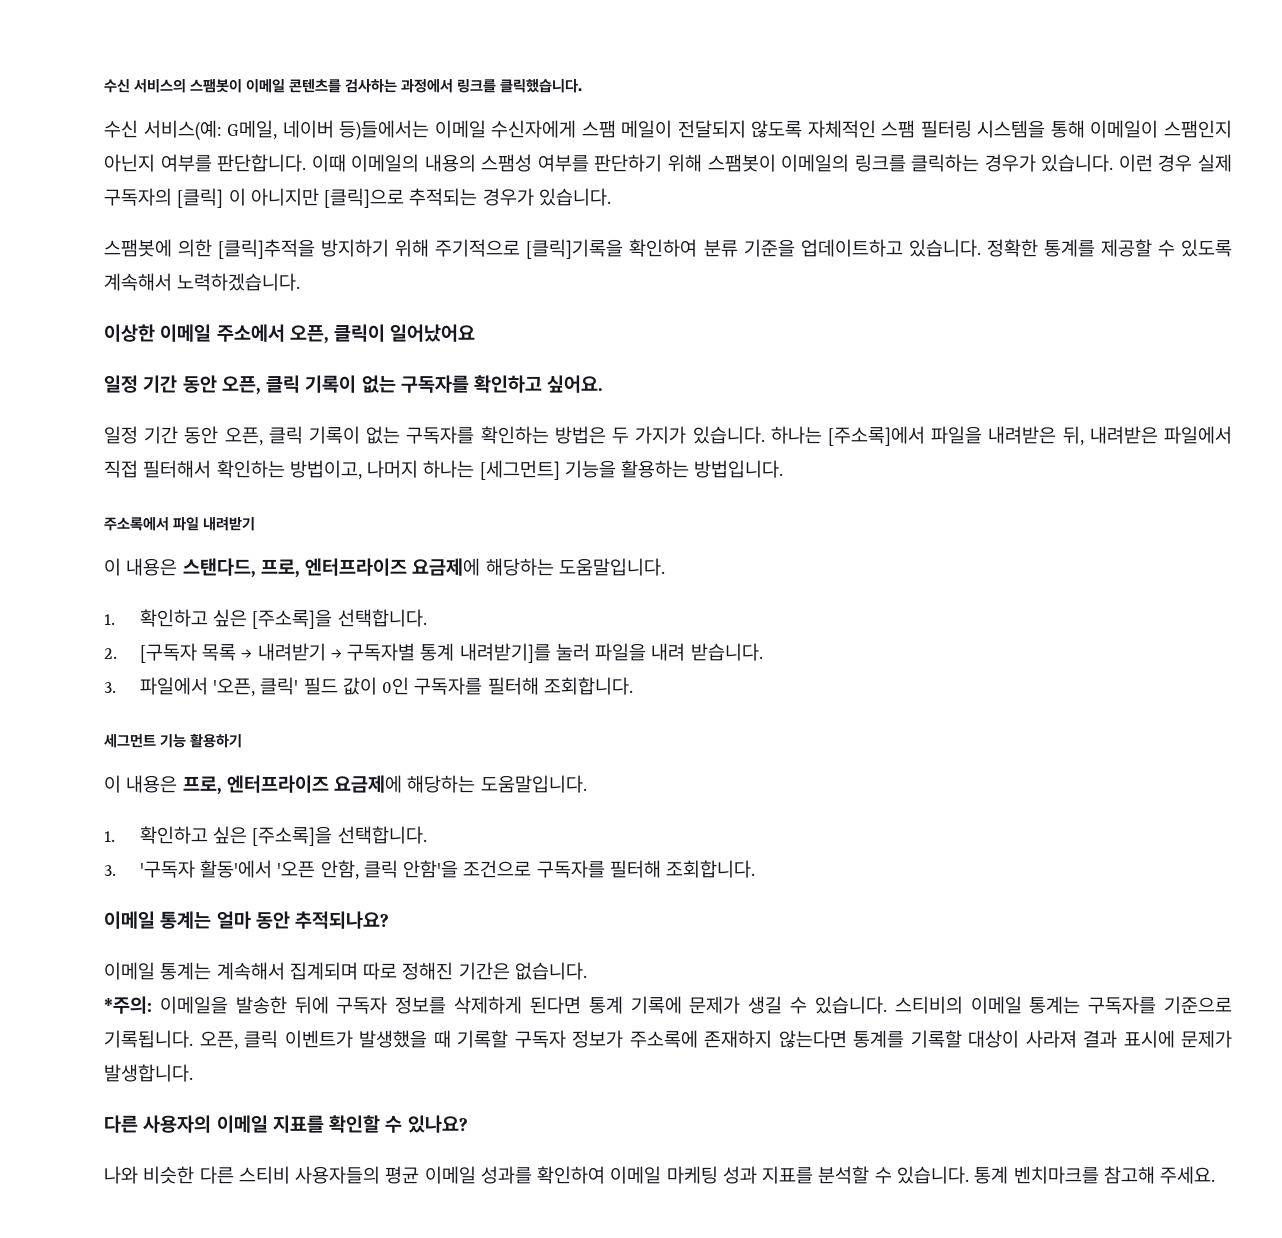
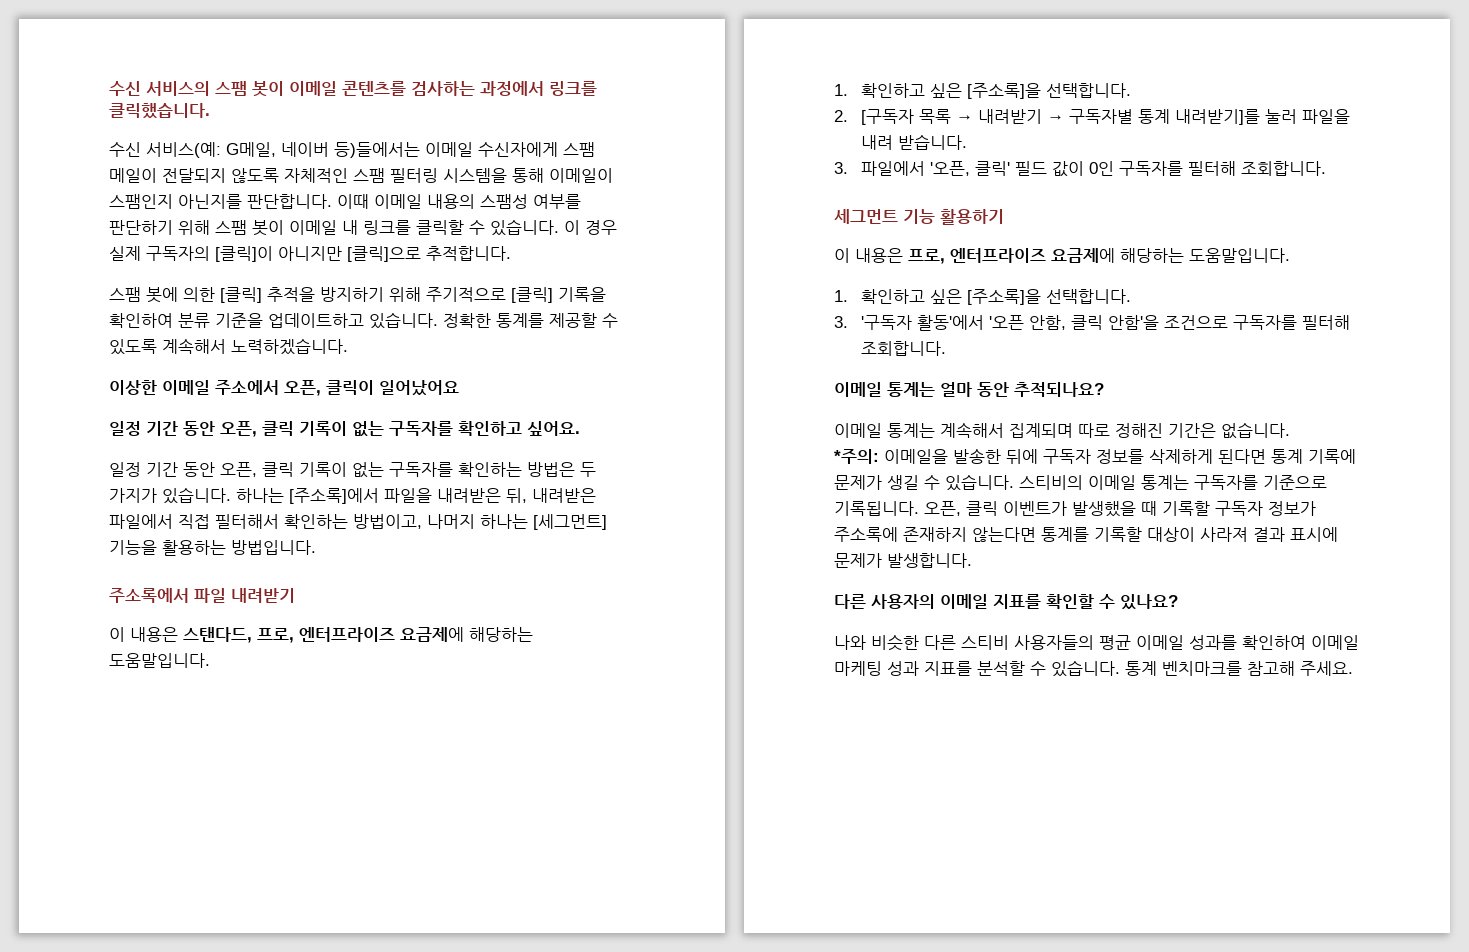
- 수신 서비스의 스팸봇이 이메일 콘텐츠를 검사하는 과정에서 링크를 클릭했습니다.
+ 수신 서비스의 스팸 봇이 이메일 콘텐츠를 검사하는 과정에서 링크를 클릭했습니다.
- 수신 서비스(예: G메일, 네이버 등)들에서는 이메일 수신자에게 스팸 메일이 전달되지 않도록 자체적인 스팸 필터링 시스템을 통해 이메일이 스팸인지 아닌지 여부를 판단합니다.
+ 수신 서비스(예: G메일, 네이버 등)들에서는 이메일 수신자에게 스팸 메일이 전달되지 않도록 자체적인 스팸 필터링 시스템을 통해 이메일이 스팸인지 아닌지를 판단합니다.
- 이때 이메일의 내용의 스팸성 여부를 판단하기 위해 스팸봇이 이메일의 링크를 클릭하는 경우가 있습니다. 이런 경우 실제 구독자의 [클릭] 이 아니지만 [클릭]으로 추적되는 경우가 있습니다.
- 스팸봇에 의한 [클릭]추적을 방지하기 위해 주기적으로 [클릭]기록을 확인하여 분류 기준을 업데이트하고 있습니다.
+ 이때 이메일 내용의 스팸성 여부를 판단하기 위해 스팸 봇이 이메일 내 링크를 클릭할 수 있습니다. 이 경우 실제 구독자의 [클릭]이 아니지만 [클릭]으로 추적합니다.
+ 스팸 봇에 의한 [클릭] 추적을 방지하기 위해 주기적으로 [클릭] 기록을 확인하여 분류 기준을 업데이트하고 있습니다.

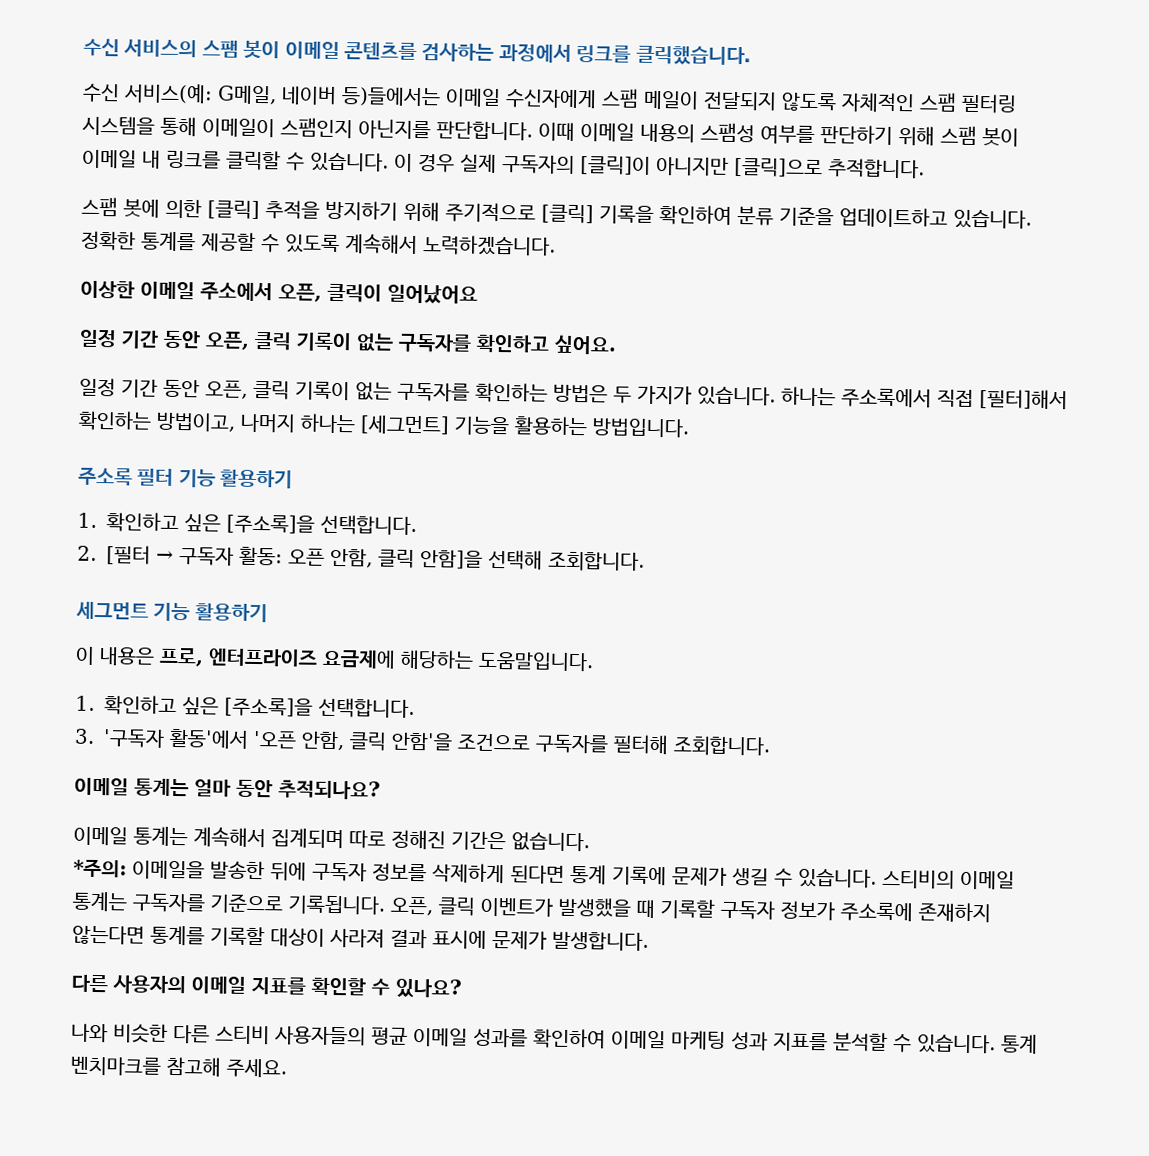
- 하나는 [주소록]에서 파일을 내려받은 뒤, 내려받은 파일에서 직접 필터해서 확인하는 방법이고, 나머지 하나는 [세그먼트] 기능을 활용하는 방법입니다.
+ 하나는 주소록에서 직접 [필터]해서 확인하는 방법이고, 나머지 하나는 [세그먼트] 기능을 활용하는 방법입니다.
- 주소록에서 파일 내려받기
- 이 내용은 스탠다드, 프로, 엔터프라이즈 요금제에 해당하는 도움말입니다.
+ 주소록 필터 기능 활용하기
- 2. [구독자 목록 → 내려받기 → 구독자별 통계 내려받기]를 눌러 파일을 내려 받습니다.
- 3. 파일에서 '오픈, 클릭' 필드 값이 0인 구독자를 필터해 조회합니다.
+ 2. [필터 → 구독자 활동: 오픈 안함, 클릭 안함]을 선택해 조회합니다.

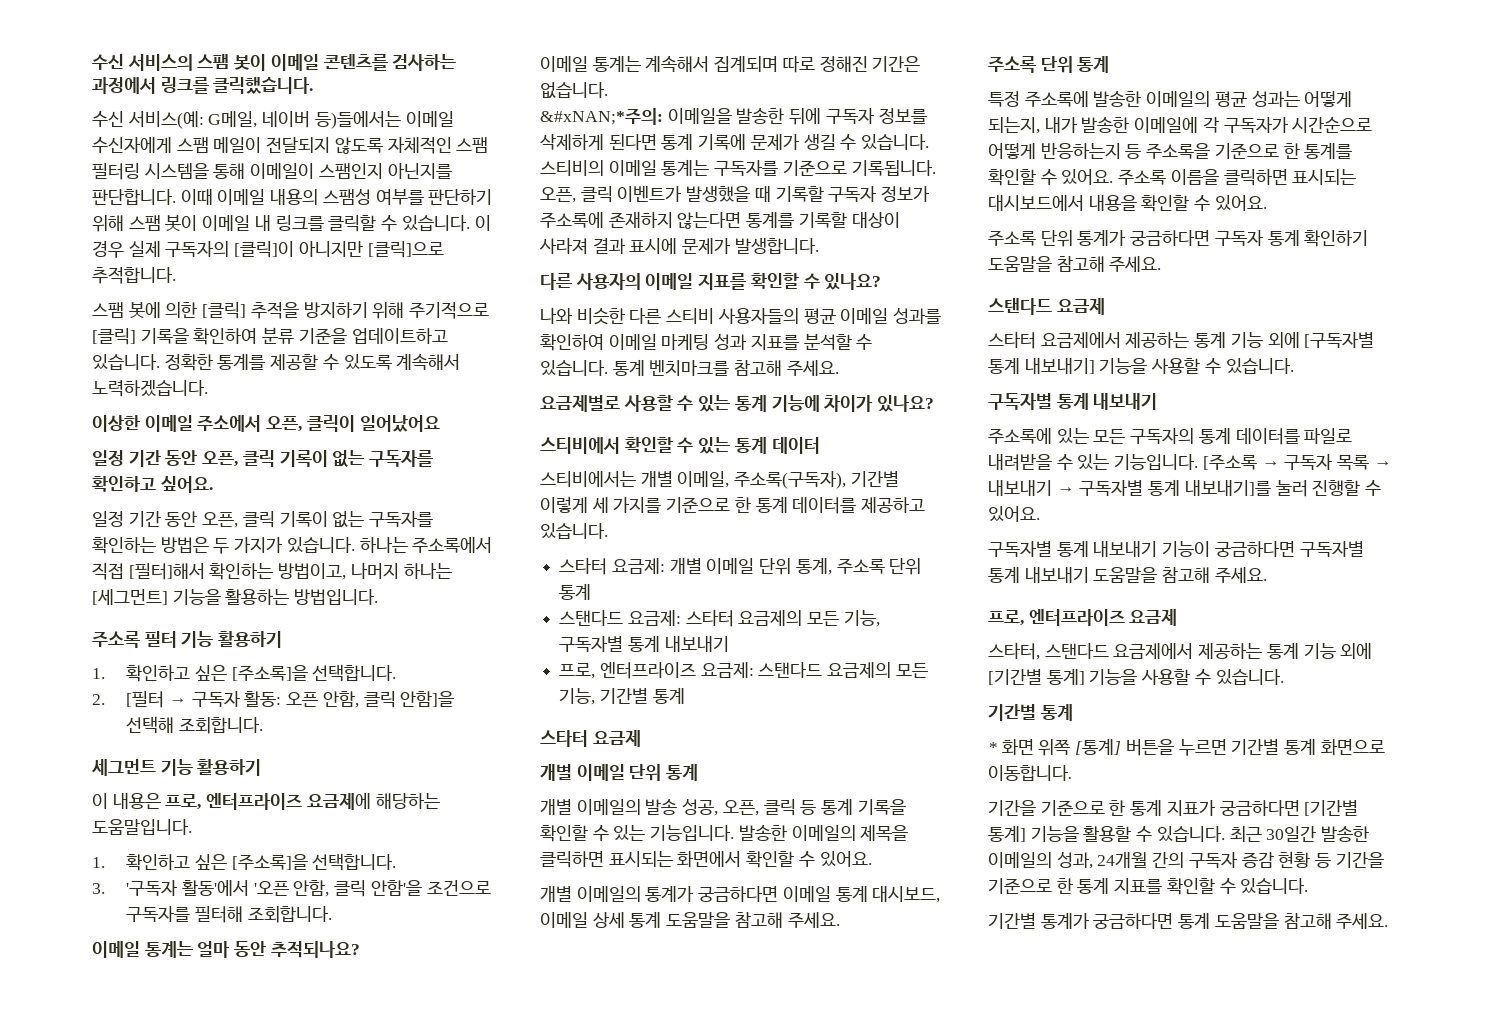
- *주의: 이메일을 발송한 뒤에 구독자 정보를 삭제하게 된다면 통계 기록에 문제가 생길 수 있습니다.
+ &#xNAN;*주의: 이메일을 발송한 뒤에 구독자 정보를 삭제하게 된다면 통계 기록에 문제가 생길 수 있습니다.
+ 요금제별로 사용할 수 있는 통계 기능에 차이가 있나요?
+ 스티비에서 확인할 수 있는 통계 데이터
+ 스티비에서는 개별 이메일, 주소록(구독자), 기간별 이렇게 세 가지를 기준으로 한 통계 데이터를 제공하고 있습니다.
+ 스타터 요금제: 개별 이메일 단위 통계, 주소록 단위 통계
+ 스탠다드 요금제: 스타터 요금제의 모든 기능, 구독자별 통계 내보내기
+ 프로, 엔터프라이즈 요금제: 스탠다드 요금제의 모든 기능, 기간별 통계
+ 스타터 요금제
+ 개별 이메일 단위 통계
+ 개별 이메일의 발송 성공, 오픈, 클릭 등 통계 기록을 확인할 수 있는 기능입니다. 발송한 이메일의 제목을 클릭하면 표시되는 화면에서 확인할 수 있어요.
+ 개별 이메일의 통계가 궁금하다면 이메일 통계 대시보드, 이메일 상세 통계 도움말을 참고해 주세요.
+ 주소록 단위 통계
+ 특정 주소록에 발송한 이메일의 평균 성과는 어떻게 되는지, 내가 발송한 이메일에 각 구독자가 시간순으로 어떻게 반응하는지 등 주소록을 기준으로 한 통계를 확인할 수 있어요. 주소록 이름을 클릭하면 표시되는 대시보드에서 내용을 확인할 수 있어요.
+ 주소록 단위 통계가 궁금하다면 구독자 통계 확인하기 도움말을 참고해 주세요.
+ 스탠다드 요금제
+ 스타터 요금제에서 제공하는 통계 기능 외에 [구독자별 통계 내보내기] 기능을 사용할 수 있습니다.
+ 구독자별 통계 내보내기
+ 주소록에 있는 모든 구독자의 통계 데이터를 파일로 내려받을 수 있는 기능입니다. [주소록 → 구독자 목록 → 내보내기 → 구독자별 통계 내보내기]를 눌러 진행할 수 있어요.
+ 구독자별 통계 내보내기 기능이 궁금하다면 구독자별 통계 내보내기 도움말을 참고해 주세요.
+ 프로, 엔터프라이즈 요금제
+ 스타터, 스탠다드 요금제에서 제공하는 통계 기능 외에 [기간별 통계] 기능을 사용할 수 있습니다.
+ 기간별 통계
+ * 화면 위쪽 [통계] 버튼을 누르면 기간별 통계 화면으로 이동합니다.
+ 기간을 기준으로 한 통계 지표가 궁금하다면 [기간별 통계] 기능을 활용할 수 있습니다. 최근 30일간 발송한 이메일의 성과, 24개월 간의 구독자 증감 현황 등 기간을 기준으로 한 통계 지표를 확인할 수 있습니다.
+ 기간별 통계가 궁금하다면 통계 도움말을 참고해 주세요.

